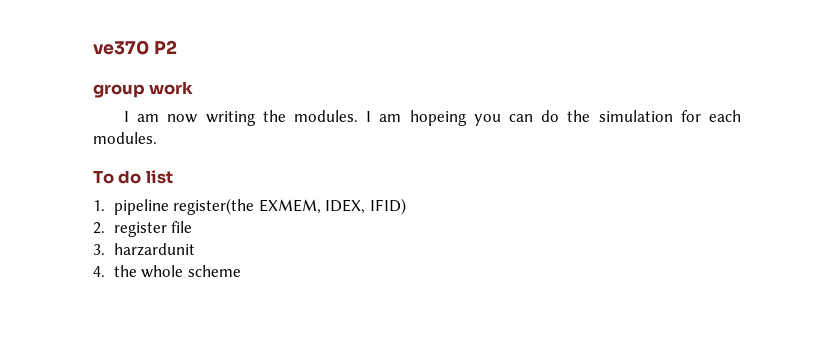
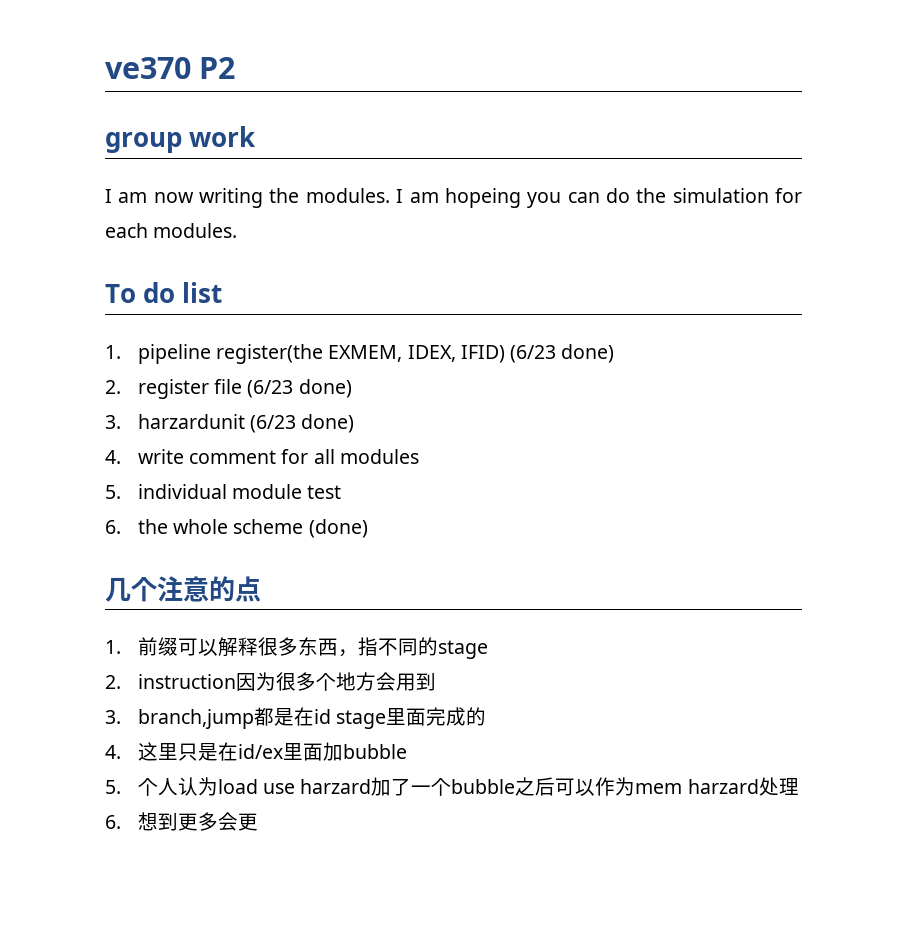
- 1. pipeline register(the EXMEM, IDEX, IFID)
+ 1. pipeline register(the EXMEM, IDEX, IFID) (6/23 done)
- 2. register file
+ 2. register file (6/23 done)
- 3. harzardunit
- 4. the whole scheme
+ 3. harzardunit (6/23 done)
+ 4. write comment for all modules
+ 5. individual module test
+ 6. the whole scheme (done)
+ 几个注意的点
+ 1.前缀可以解释很多东西，指不同的stage
+ 2. instruction因为很多个地方会用到
+ 3. branch,jump都是在id stage里面完成的
+ 4.这里只是在id/ex里面加bubble
+ 5.个人认为load use harzard加了一个bubble之后可以作为mem harzard处理
+ 6.想到更多会更

